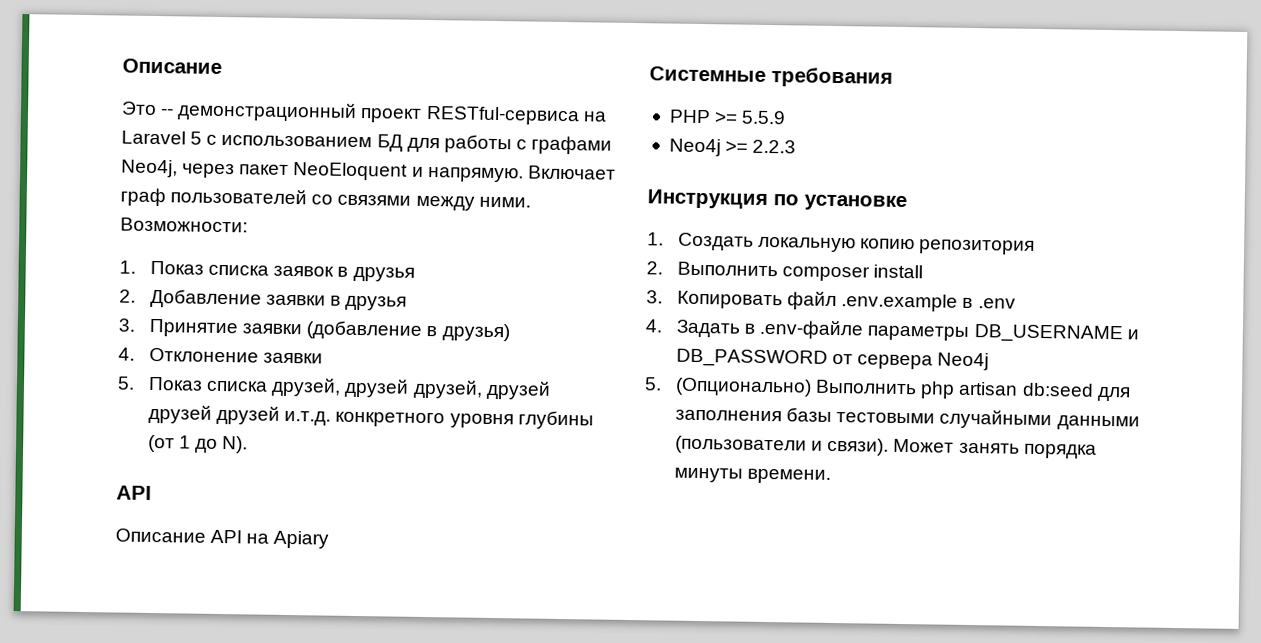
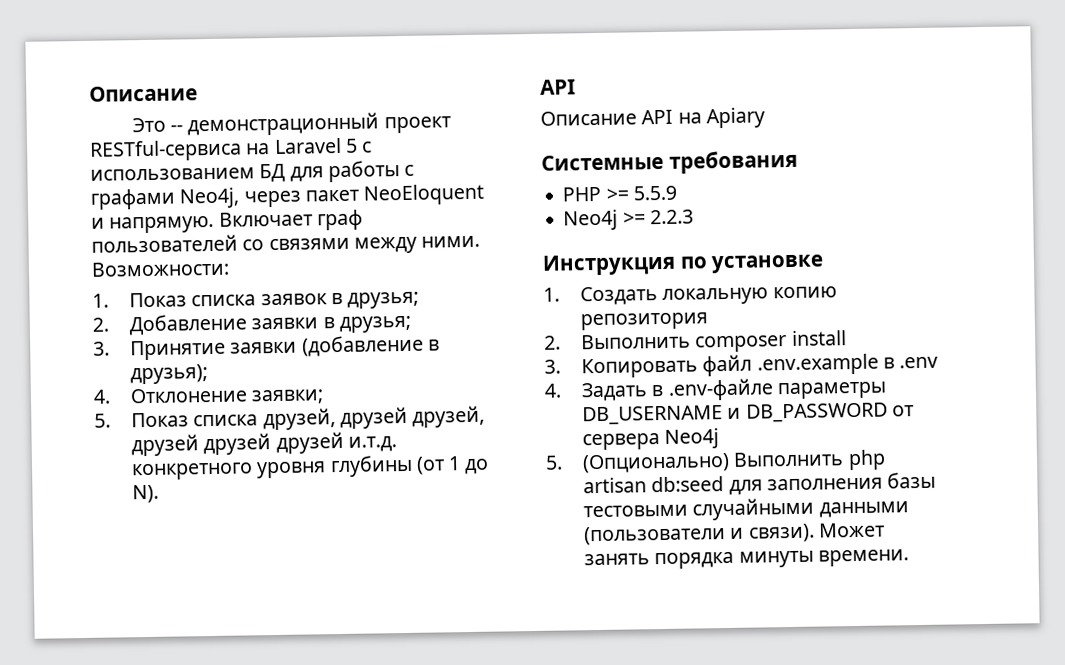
- 1. Показ списка заявок в друзья
+ 1. Показ списка заявок в друзья;
- 2. Добавление заявки в друзья
+ 2. Добавление заявки в друзья;
- 3. Принятие заявки (добавление в друзья)
+ 3. Принятие заявки (добавление в друзья);
- 4. Отклонение заявки
+ 4. Отклонение заявки;

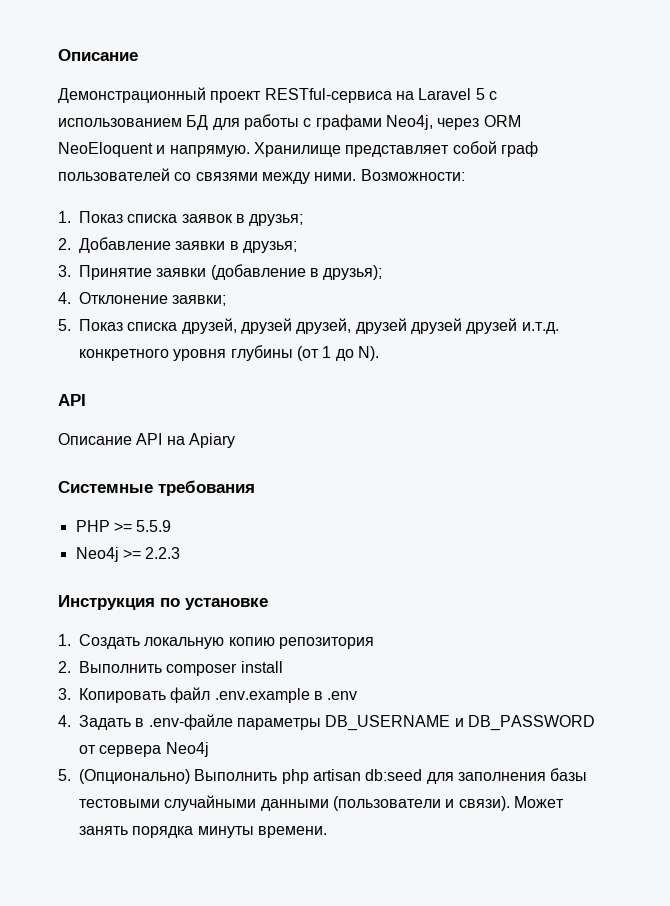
- Это -- демонстрационный проект RESTful-сервиса на Laravel 5 с использованием БД для работы с графами Neo4j, через пакет NeoEloquent и напрямую.
+ Демонстрационный проект RESTful-сервиса на Laravel 5 с использованием БД для работы с графами Neo4j, через ORM NeoEloquent и напрямую.
- Включает граф пользователей со связями между ними.
+ Хранилище представляет собой граф пользователей со связями между ними.

